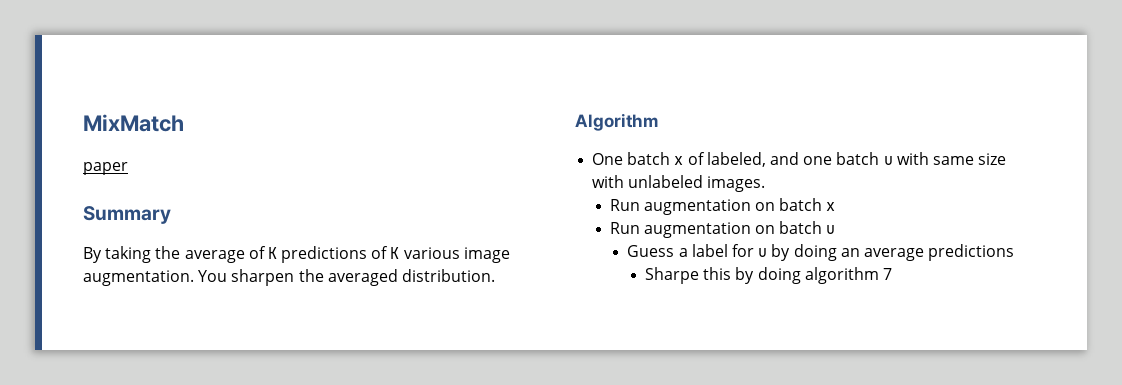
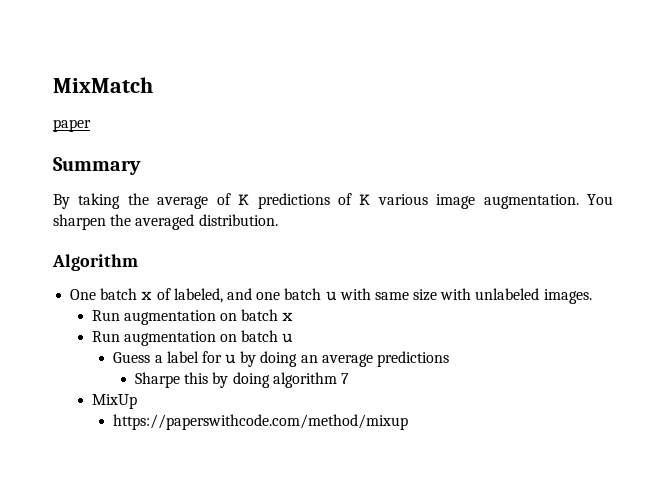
+ MixUp
+ https://paperswithcode.com/method/mixup

